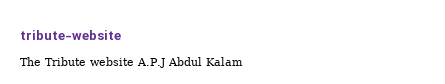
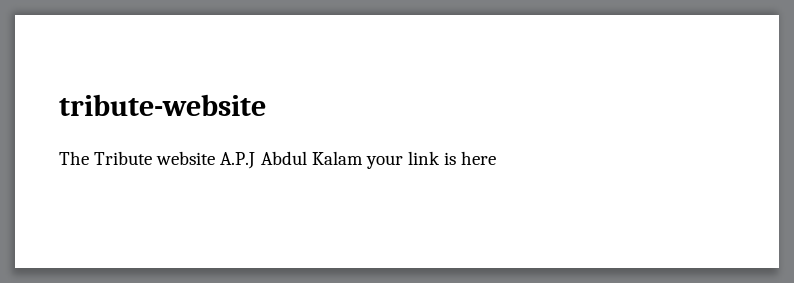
- The Tribute website A.P.J Abdul Kalam
+ The Tribute website A.P.J Abdul Kalam your link is here

